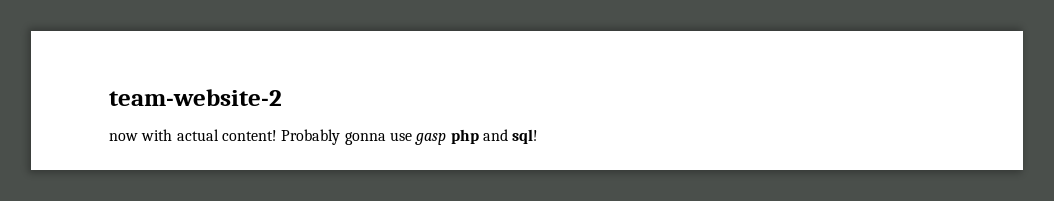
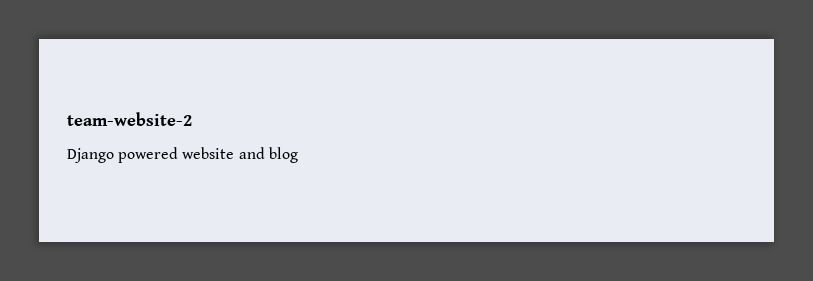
- now with actual content! Probably gonna use gasp php and sql!
+ Django powered website and blog

